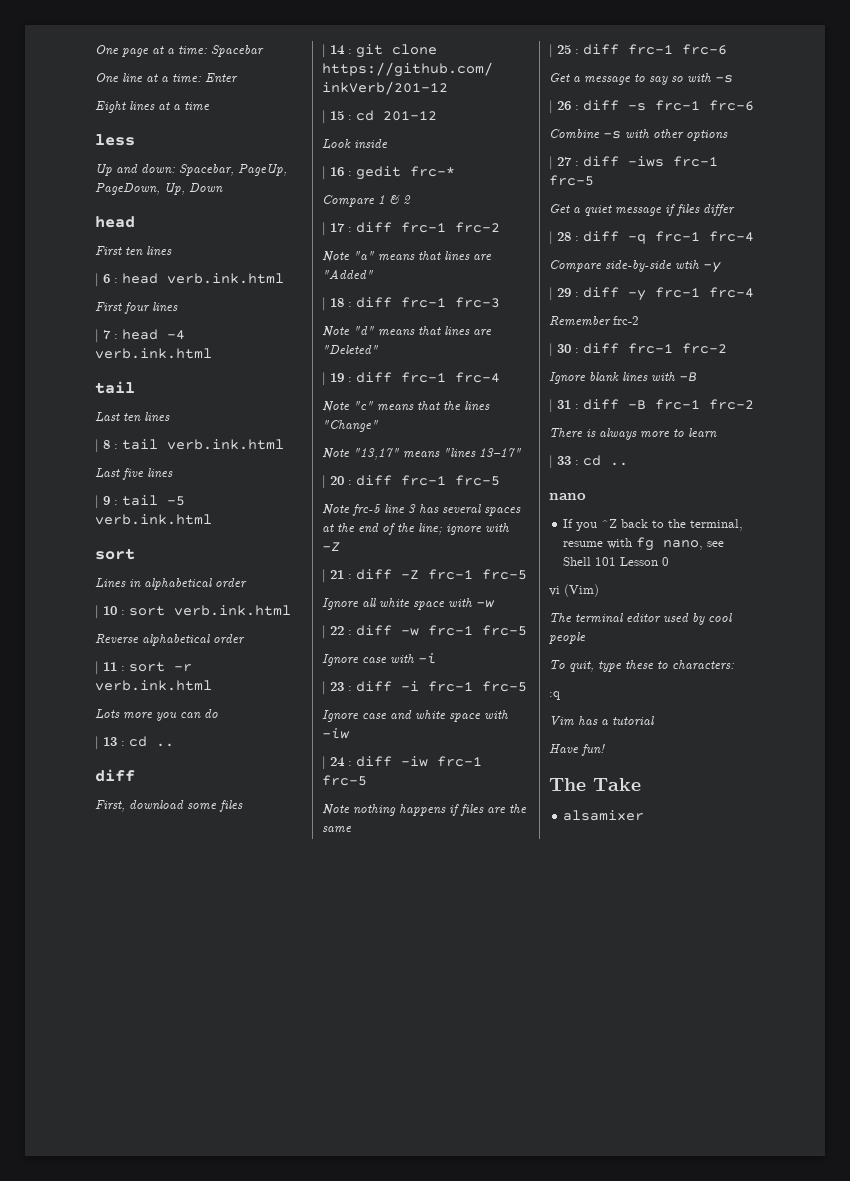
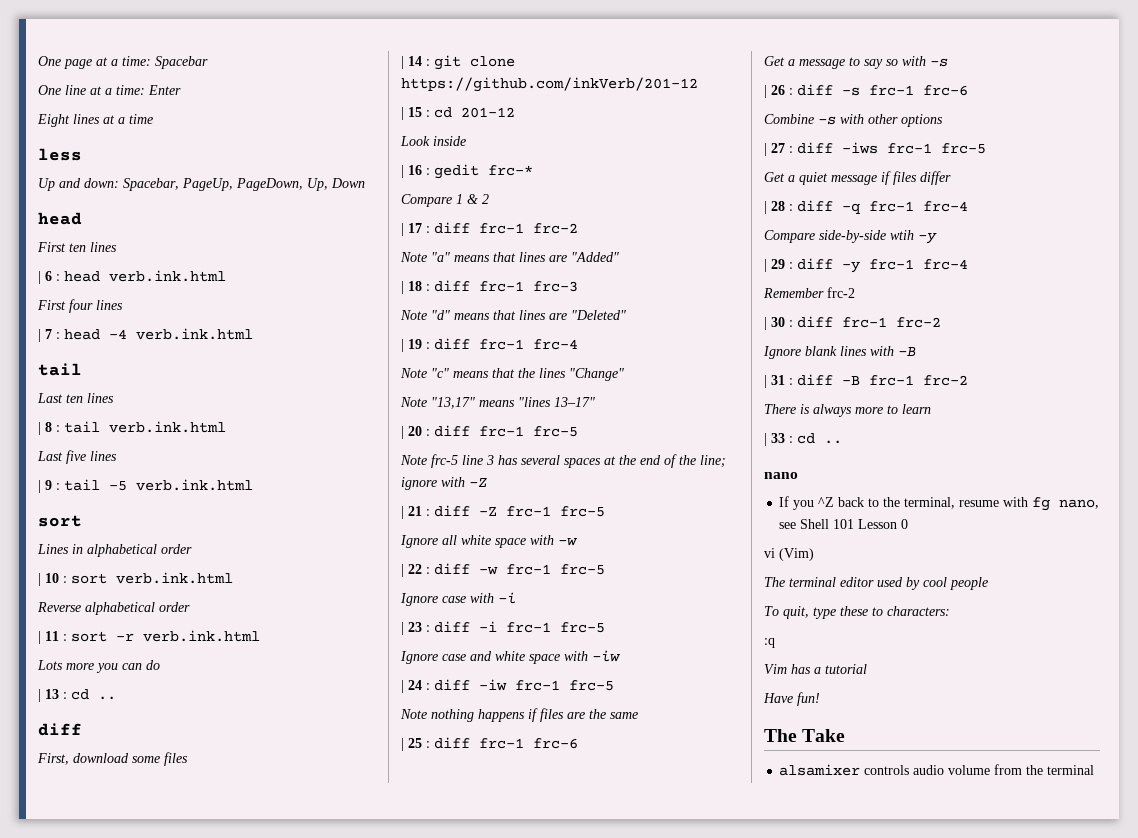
- alsamixer
+ alsamixer controls audio volume from the terminal

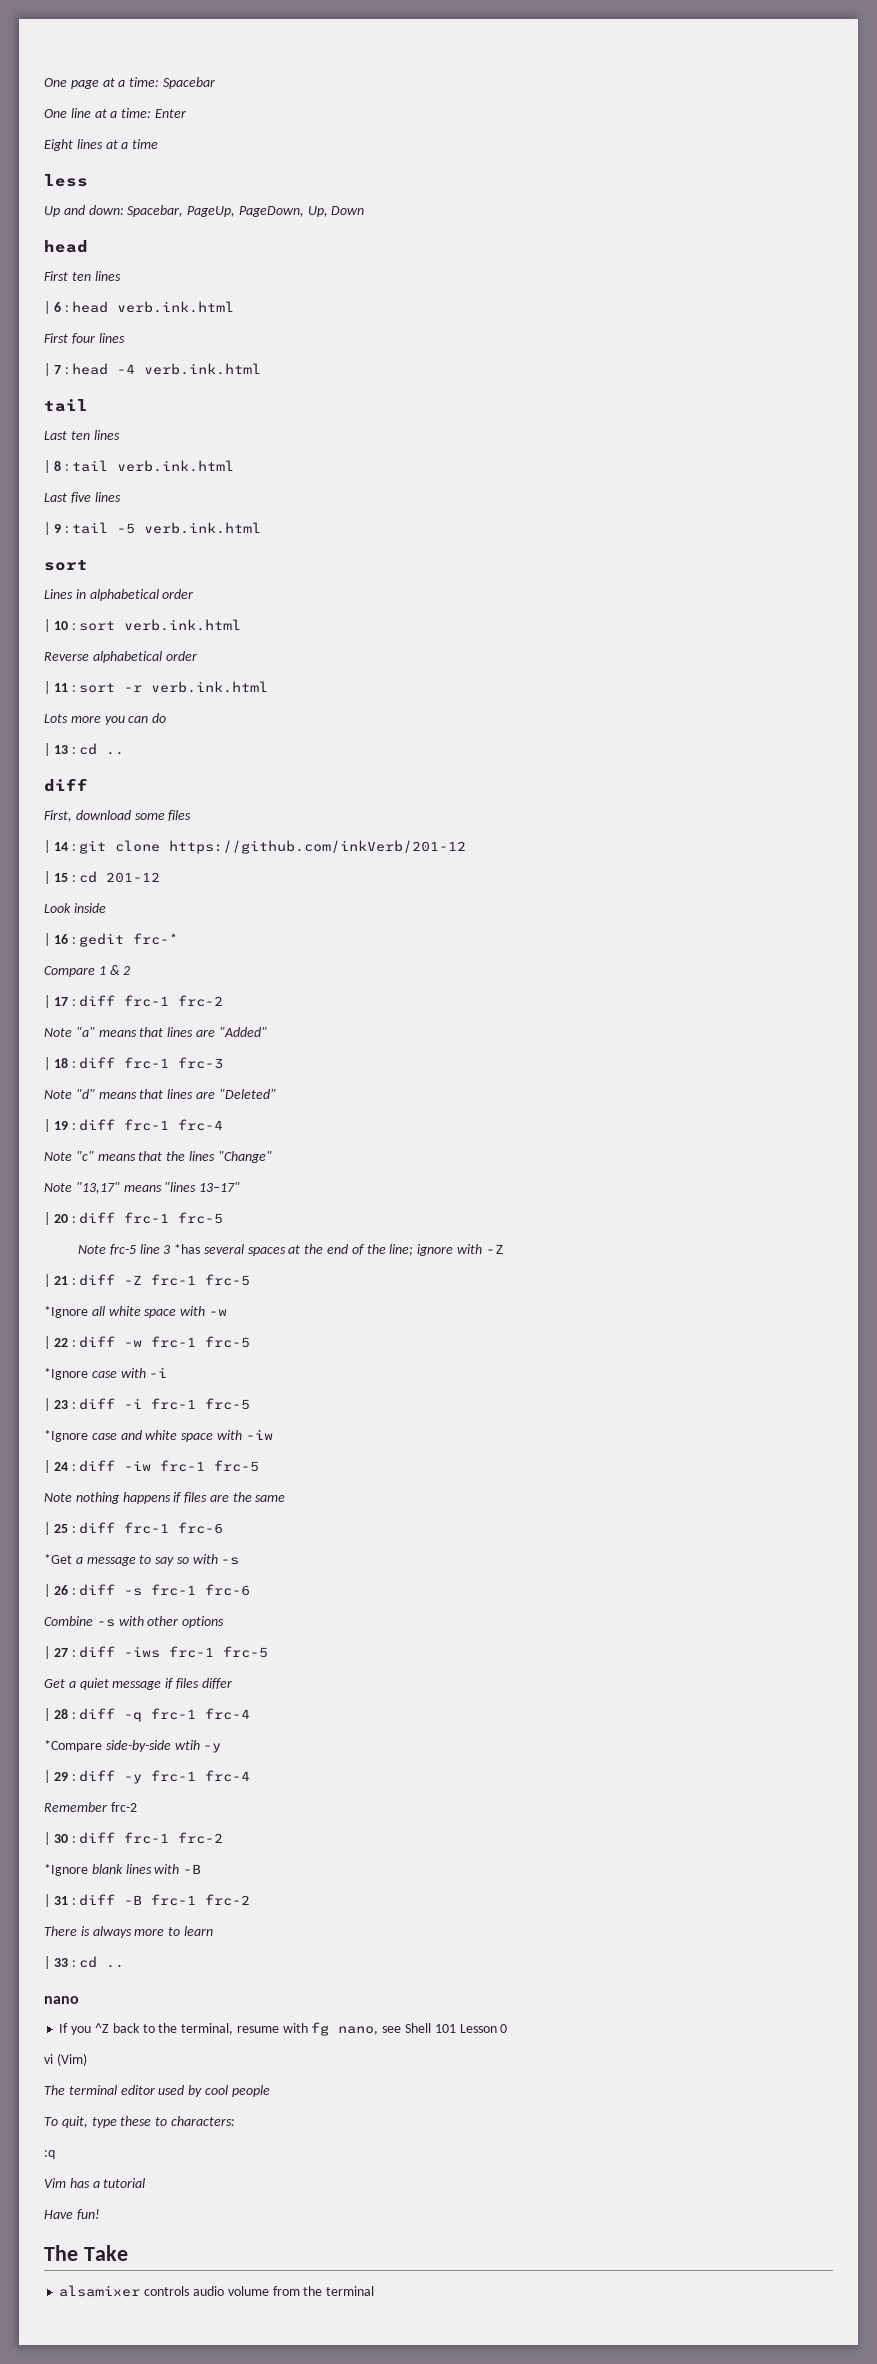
- Note frc-5 line 3 has several spaces at the end of the line; ignore with -Z
+ Note frc-5 line 3 *has several spaces at the end of the line; ignore with -Z
- Ignore all white space with -w
+ *Ignore all white space with -w
- Ignore case with -i
+ *Ignore case with -i
- Ignore case and white space with -iw
+ *Ignore case and white space with -iw
- Get a message to say so with -s
+ *Get a message to say so with -s
- Compare side-by-side wtih -y
+ *Compare side-by-side wtih -y
- Ignore blank lines with -B
+ *Ignore blank lines with -B

